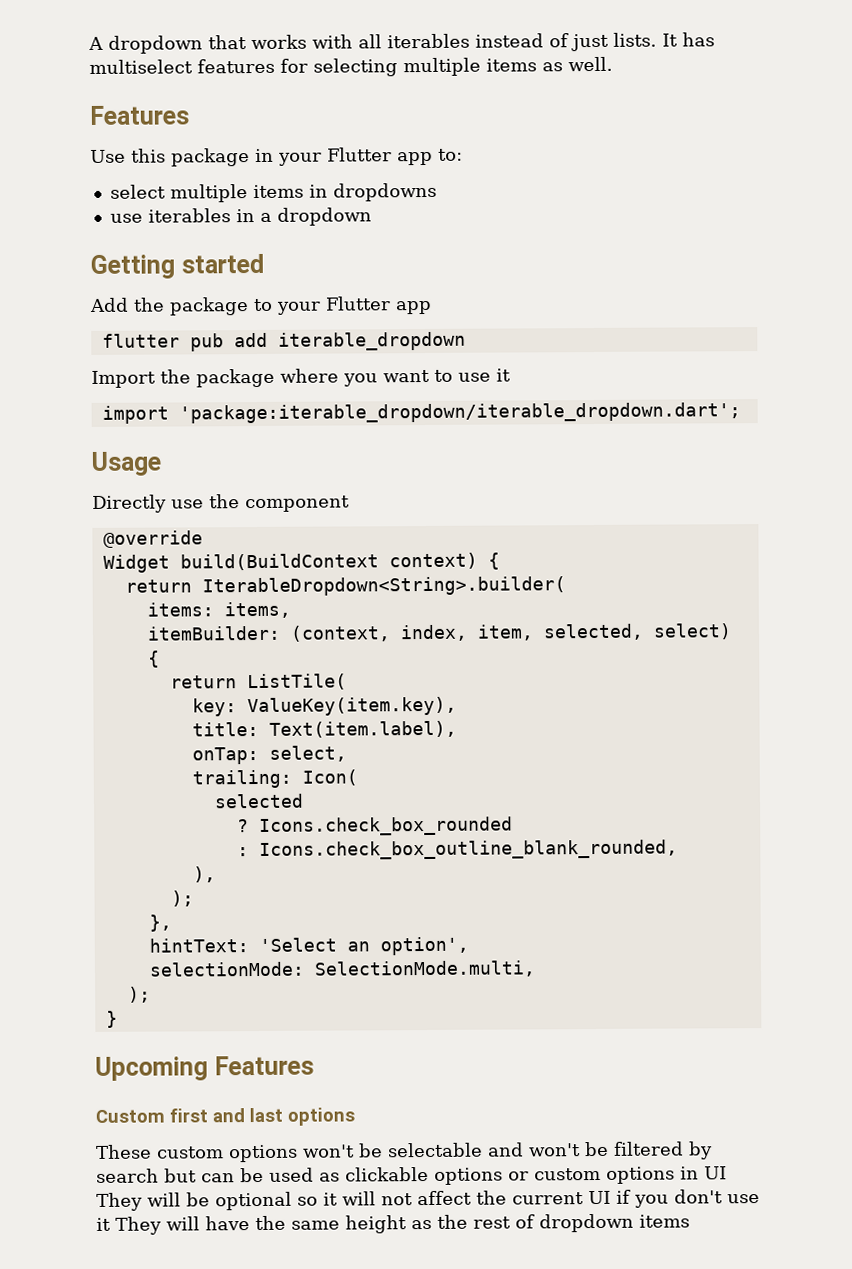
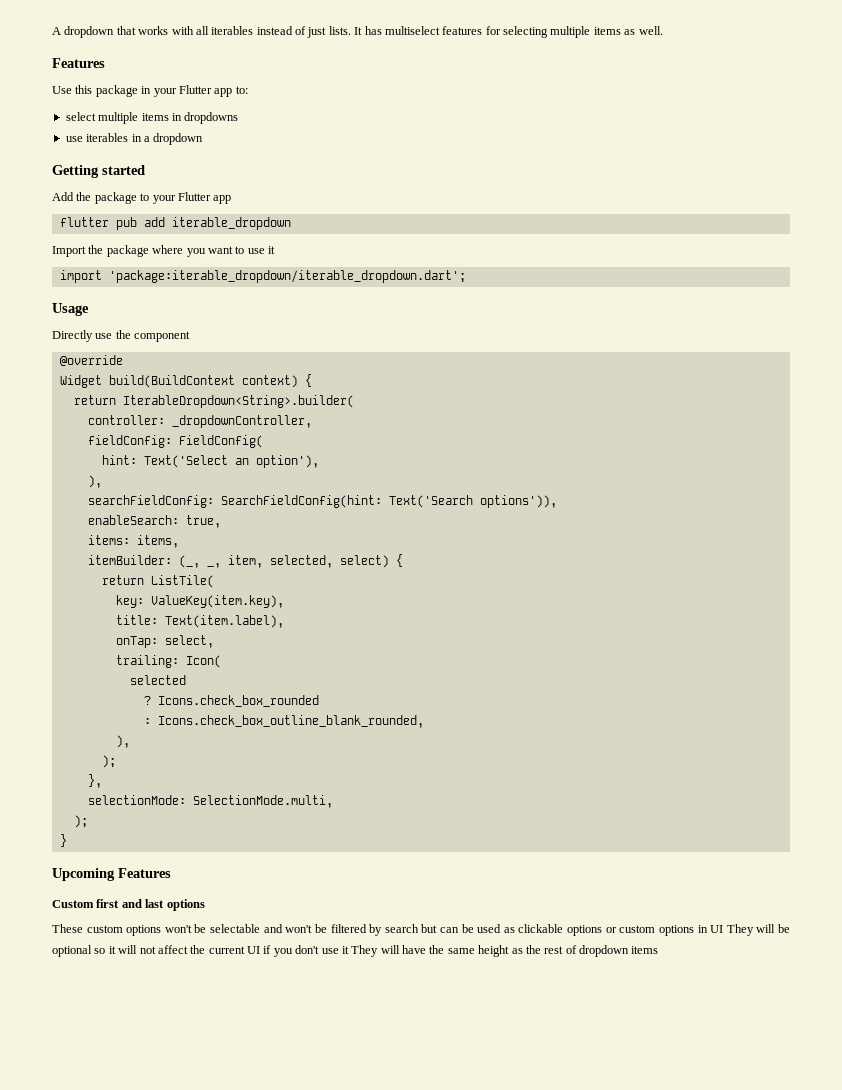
+ controller: _dropdownController,
+ fieldConfig: FieldConfig(
+ hint: Text('Select an option'),
+ ),
+ searchFieldConfig: SearchFieldConfig(hint: Text('Search options')),
+ enableSearch: true,
- itemBuilder: (context, index, item, selected, select) {
+ itemBuilder: (_, _, item, selected, select) {
- hintText: 'Select an option',

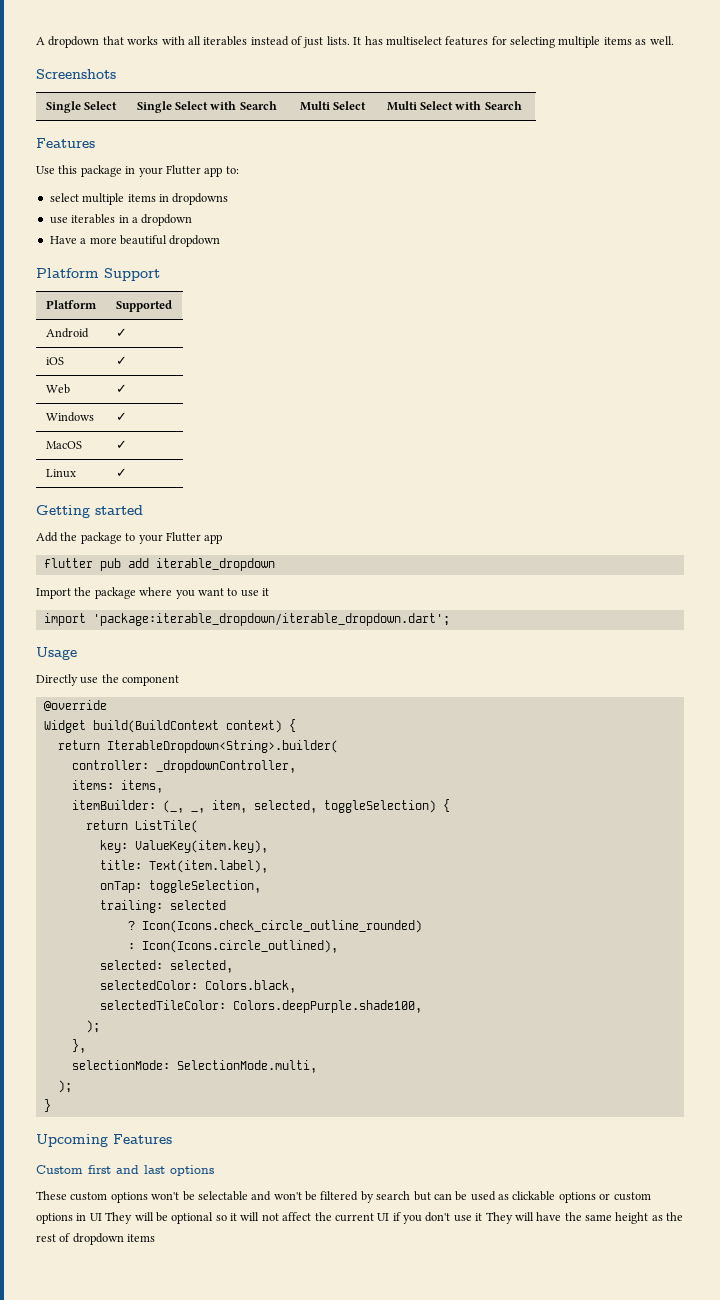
+ Screenshots
+ Single Select | Single Select with Search | Multi Select | Multi Select with Search
+ Have a more beautiful dropdown
+ Platform Support
+ Platform | Supported
+ Android | ✓
+ iOS | ✓
+ Web | ✓
+ Windows | ✓
+ MacOS | ✓
+ Linux | ✓
- fieldConfig: FieldConfig(
- hint: Text('Select an option'),
- ),
- searchFieldConfig: SearchFieldConfig(hint: Text('Search options')),
- enableSearch: true,
- itemBuilder: (_, _, item, selected, select) {
+ itemBuilder: (_, _, item, selected, toggleSelection) {
- onTap: select,
+ onTap: toggleSelection,
- trailing: Icon(
- selected
+ trailing: selected
- Icons.check_box_rounded
+ Icon(Icons.check_circle_outline_rounded)
- : Icons.check_box_outline_blank_rounded,
- ),
+ : Icon(Icons.circle_outlined),
+ selected: selected,
+ selectedColor: Colors.black,
+ selectedTileColor: Colors.deepPurple.shade100,

